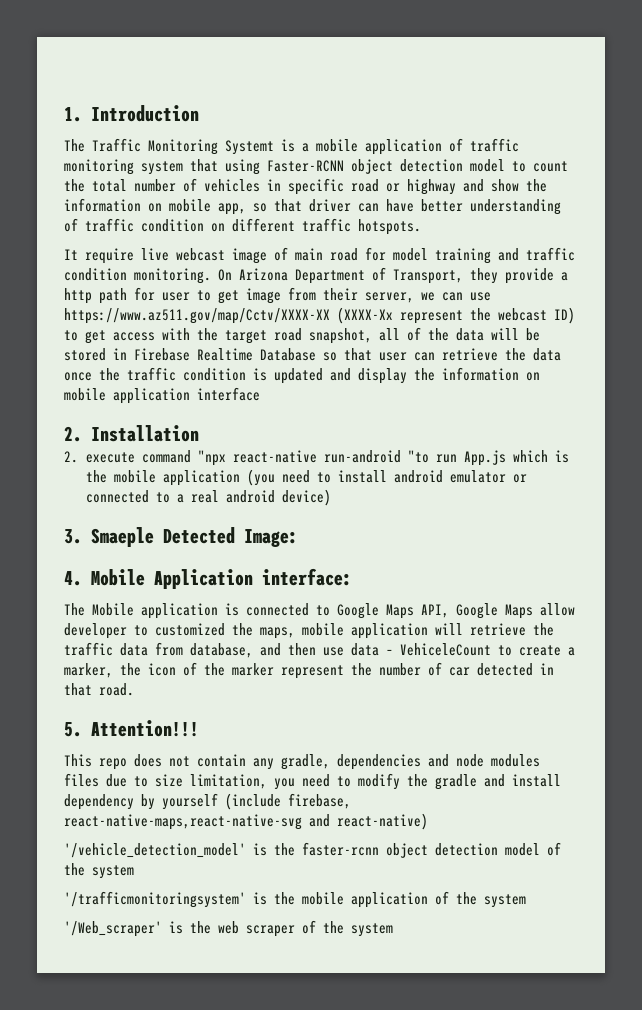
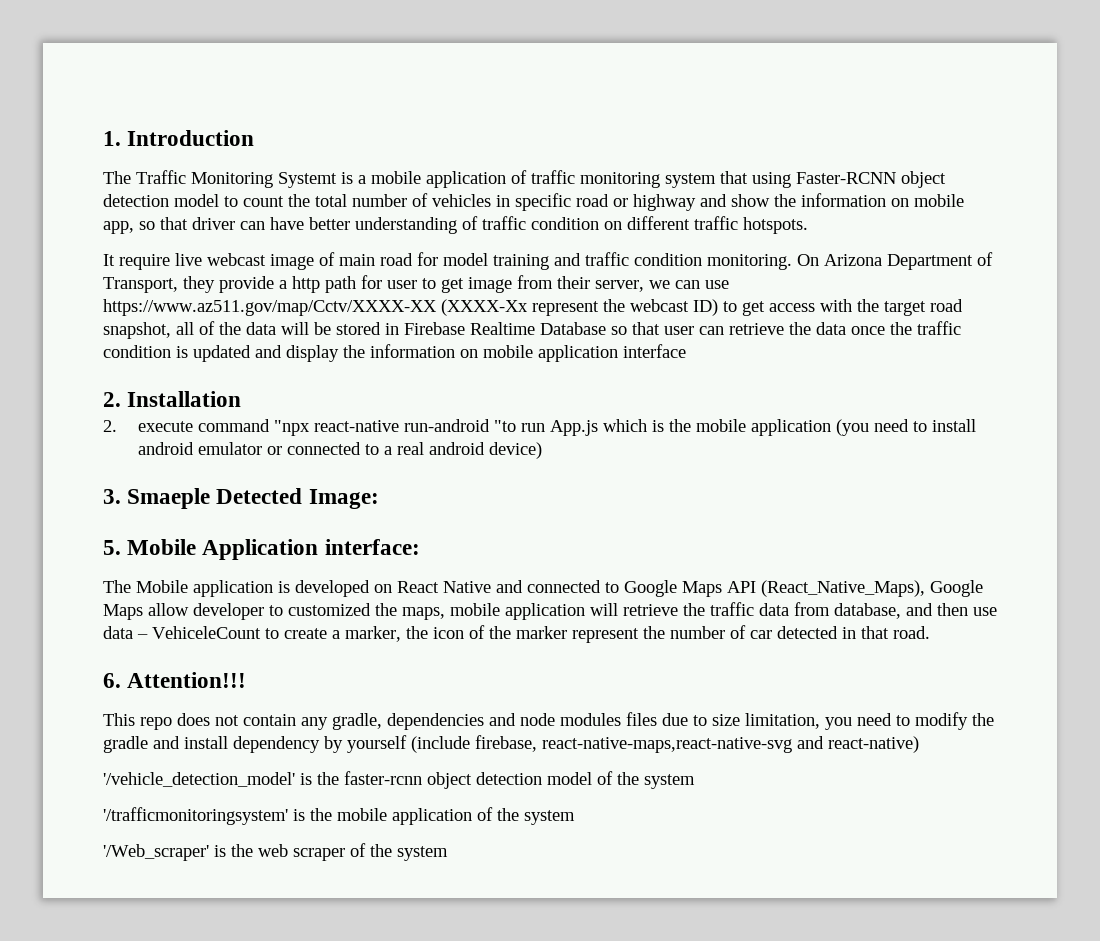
- 4. Mobile Application interface:
+ 5. Mobile Application interface:
- The Mobile application is connected to Google Maps API, Google Maps allow developer to customized the maps, mobile application will retrieve the traffic data from database, and then use data – VehiceleCount to create a marker, the icon of the marker represent the number of car detected in that road.
+ The Mobile application is developed on React Native and connected to Google Maps API (React_Native_Maps), Google Maps allow developer to customized the maps, mobile application will retrieve the traffic data from database, and then use data – VehiceleCount to create a marker, the icon of the marker represent the number of car detected in that road.
- 5. Attention!!!
+ 6. Attention!!!

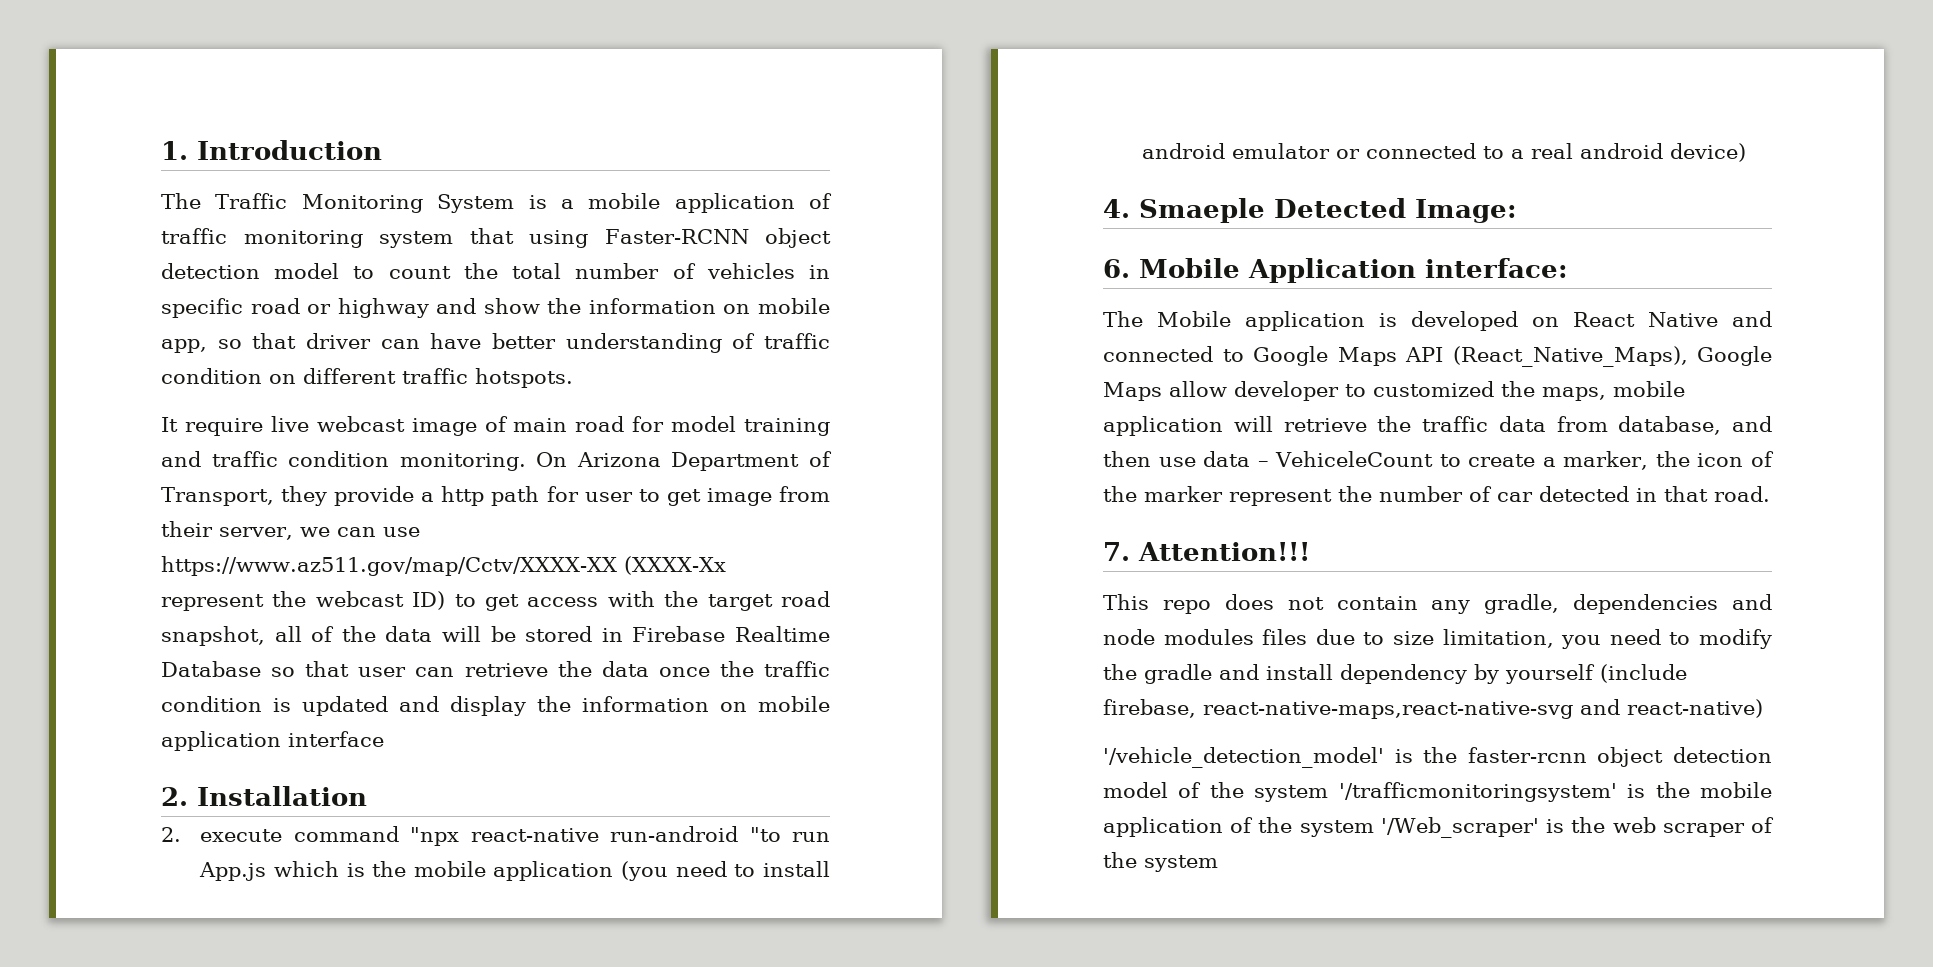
- The Traffic Monitoring Systemt is a mobile application of traffic monitoring system that using Faster-RCNN object detection model to count the total number of vehicles in specific road or highway and show the information on mobile app, so that driver can have better understanding of traffic condition on different traffic hotspots.
+ The Traffic Monitoring System is a mobile application of traffic monitoring system that using Faster-RCNN object detection model to count the total number of vehicles in specific road or highway and show the information on mobile app, so that driver can have better understanding of traffic condition on different traffic hotspots.
- 3. Smaeple Detected Image:
+ 4. Smaeple Detected Image:
- 5. Mobile Application interface:
+ 6. Mobile Application interface:
- 6. Attention!!!
+ 7. Attention!!!
- '/vehicle_detection_model' is the faster-rcnn object detection model of the system
- '/trafficmonitoringsystem' is the mobile application of the system
- '/Web_scraper' is the web scraper of the system
+ '/vehicle_detection_model' is the faster-rcnn object detection model of the system '/trafficmonitoringsystem' is the mobile application of the system '/Web_scraper' is the web scraper of the system

